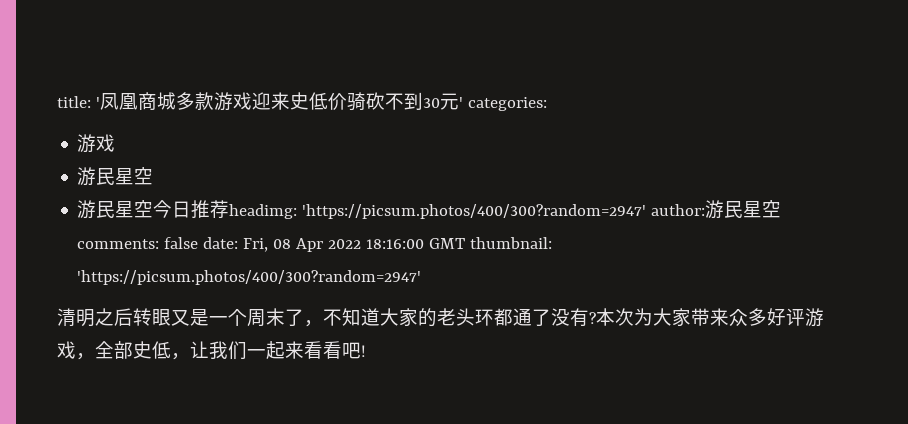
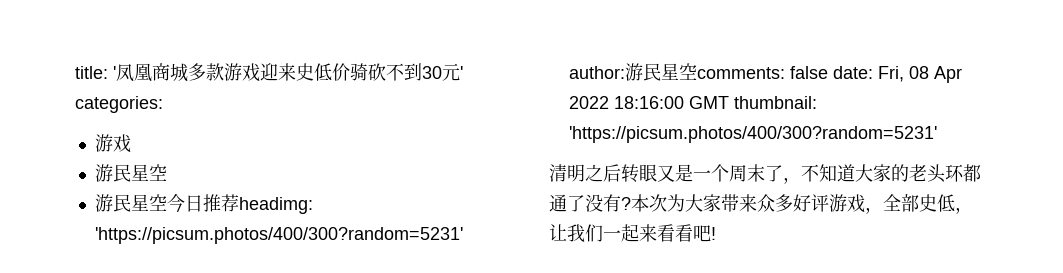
- 游民星空今日推荐headimg: 'https://picsum.photos/400/300?random=2947' author:游民星空comments: false date: Fri, 08 Apr 2022 18:16:00 GMT thumbnail: 'https://picsum.photos/400/300?random=2947'
+ 游民星空今日推荐headimg: 'https://picsum.photos/400/300?random=5231' author:游民星空comments: false date: Fri, 08 Apr 2022 18:16:00 GMT thumbnail: 'https://picsum.photos/400/300?random=5231'

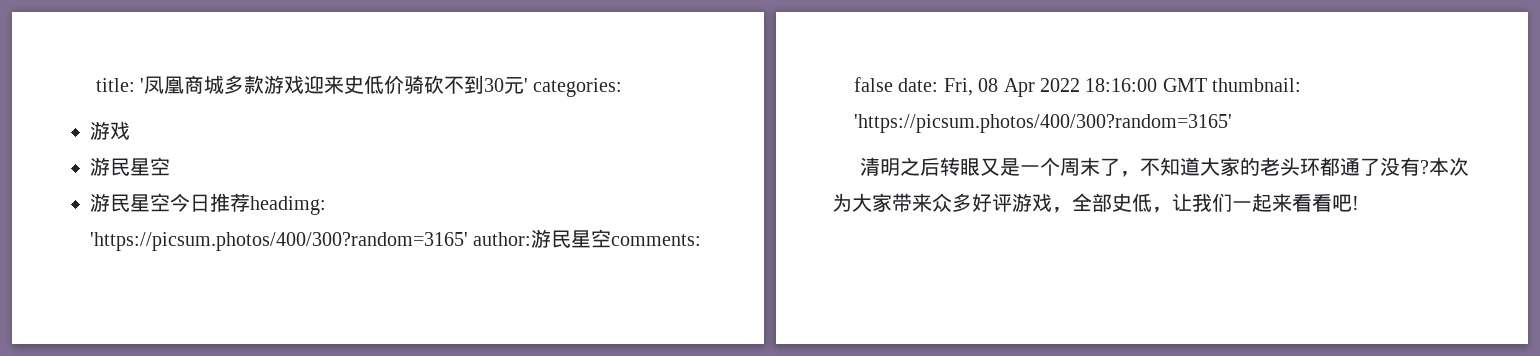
- 游民星空今日推荐headimg: 'https://picsum.photos/400/300?random=5231' author:游民星空comments: false date: Fri, 08 Apr 2022 18:16:00 GMT thumbnail: 'https://picsum.photos/400/300?random=5231'
+ 游民星空今日推荐headimg: 'https://picsum.photos/400/300?random=3165' author:游民星空comments: false date: Fri, 08 Apr 2022 18:16:00 GMT thumbnail: 'https://picsum.photos/400/300?random=3165'

